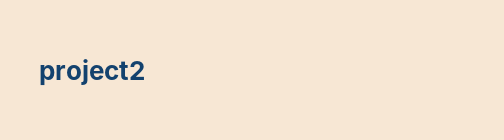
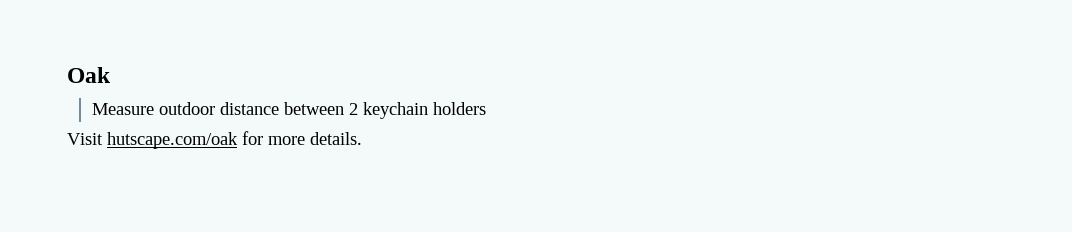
- project2
+ Oak
+ Measure outdoor distance between 2 keychain holders
+ Visit hutscape.com/oak for more details.

